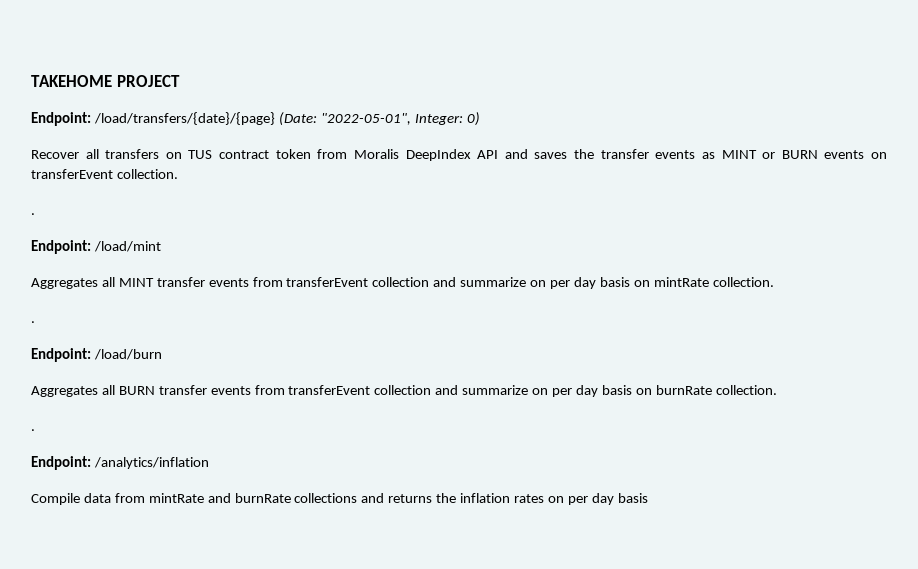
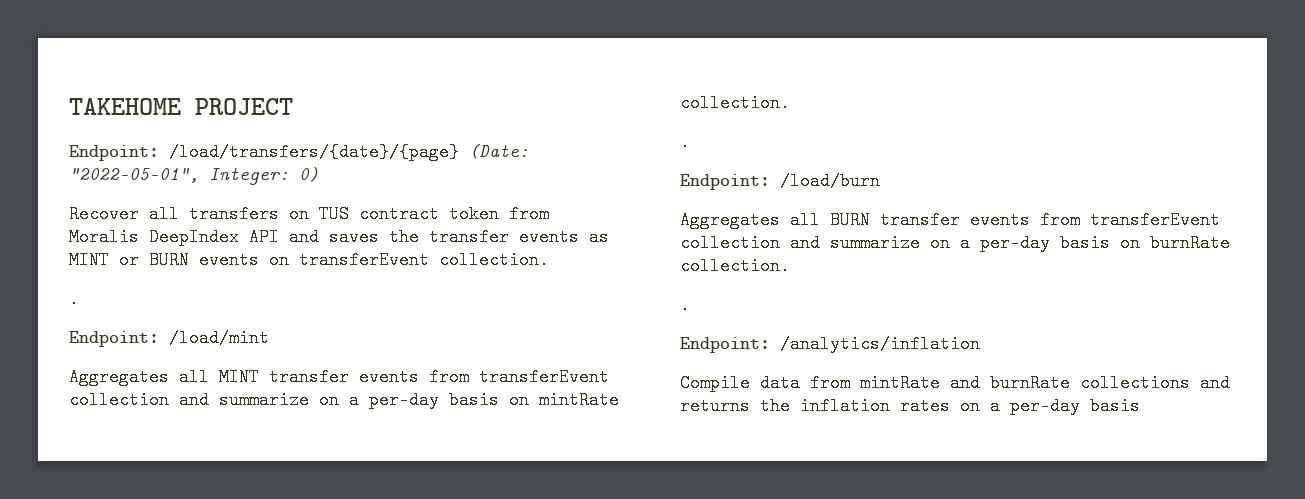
- Aggregates all MINT transfer events from transferEvent collection and summarize on per day basis on mintRate collection.
+ Aggregates all MINT transfer events from transferEvent collection and summarize on a per-day basis on mintRate collection.
- Aggregates all BURN transfer events from transferEvent collection and summarize on per day basis on burnRate collection.
+ Aggregates all BURN transfer events from transferEvent collection and summarize on a per-day basis on burnRate collection.
- Compile data from mintRate and burnRate collections and returns the inflation rates on per day basis
+ Compile data from mintRate and burnRate collections and returns the inflation rates on a per-day basis

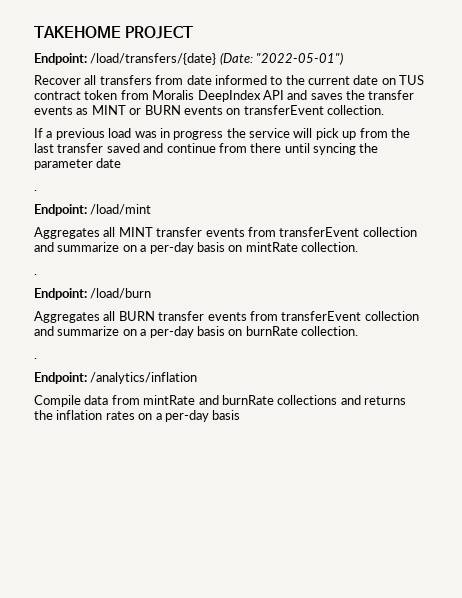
- Endpoint: /load/transfers/{date}/{page} (Date: "2022-05-01", Integer: 0)
- Recover all transfers on TUS contract token from Moralis DeepIndex API and saves the transfer events as MINT or BURN events on transferEvent collection.
+ Endpoint: /load/transfers/{date} (Date: "2022-05-01")
+ Recover all transfers from date informed to the current date on TUS contract token from Moralis DeepIndex API and saves the transfer events as MINT or BURN events on transferEvent collection.
+ If a previous load was in progress the service will pick up from the last transfer saved and continue from there until syncing the parameter date

